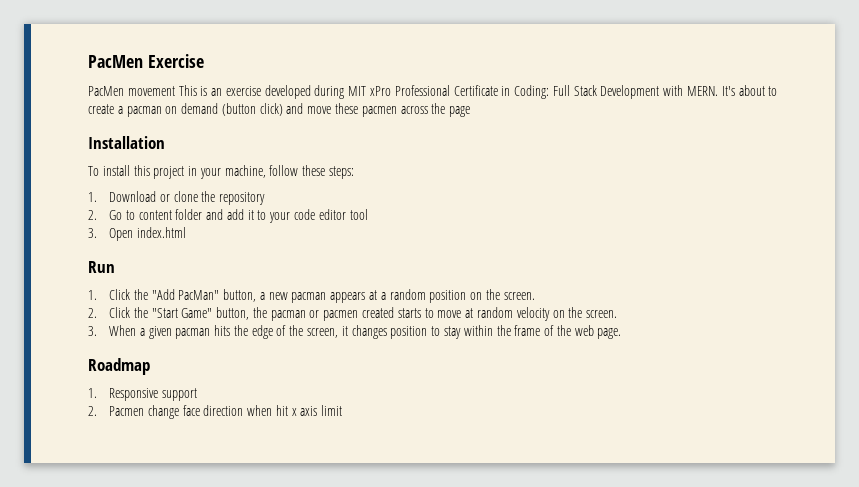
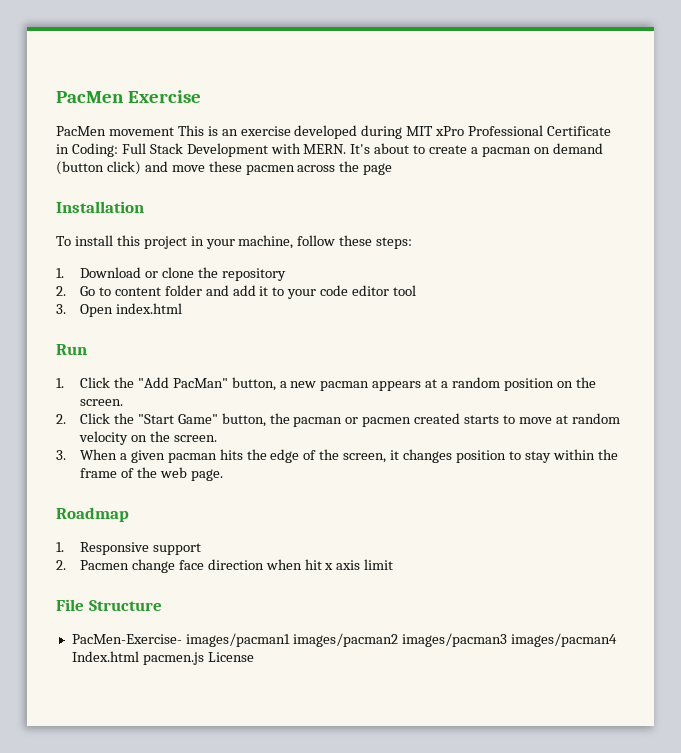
+ File Structure
+ PacMen-Exercise- images/pacman1 images/pacman2 images/pacman3 images/pacman4 Index.html pacmen.js License

